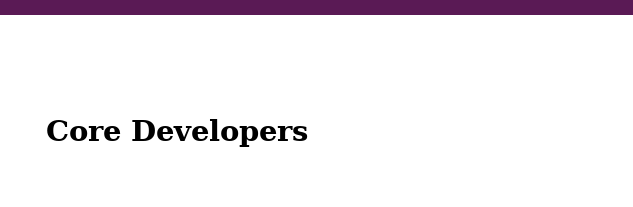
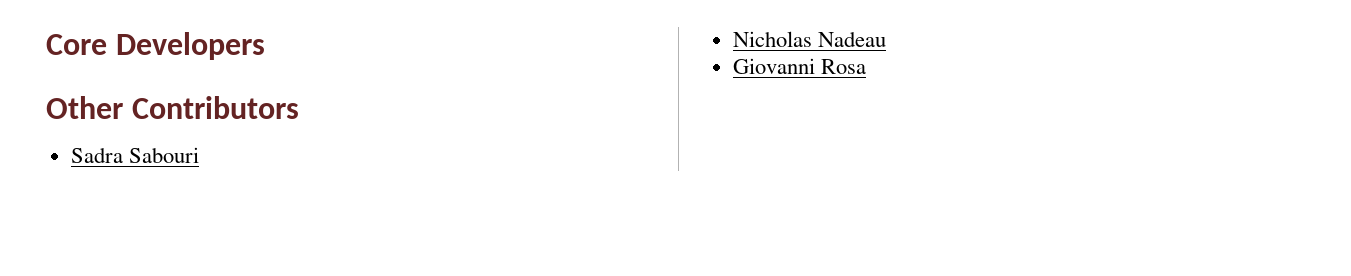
+ Other Contributors
+ Sadra Sabouri
+ Nicholas Nadeau
+ Giovanni Rosa

